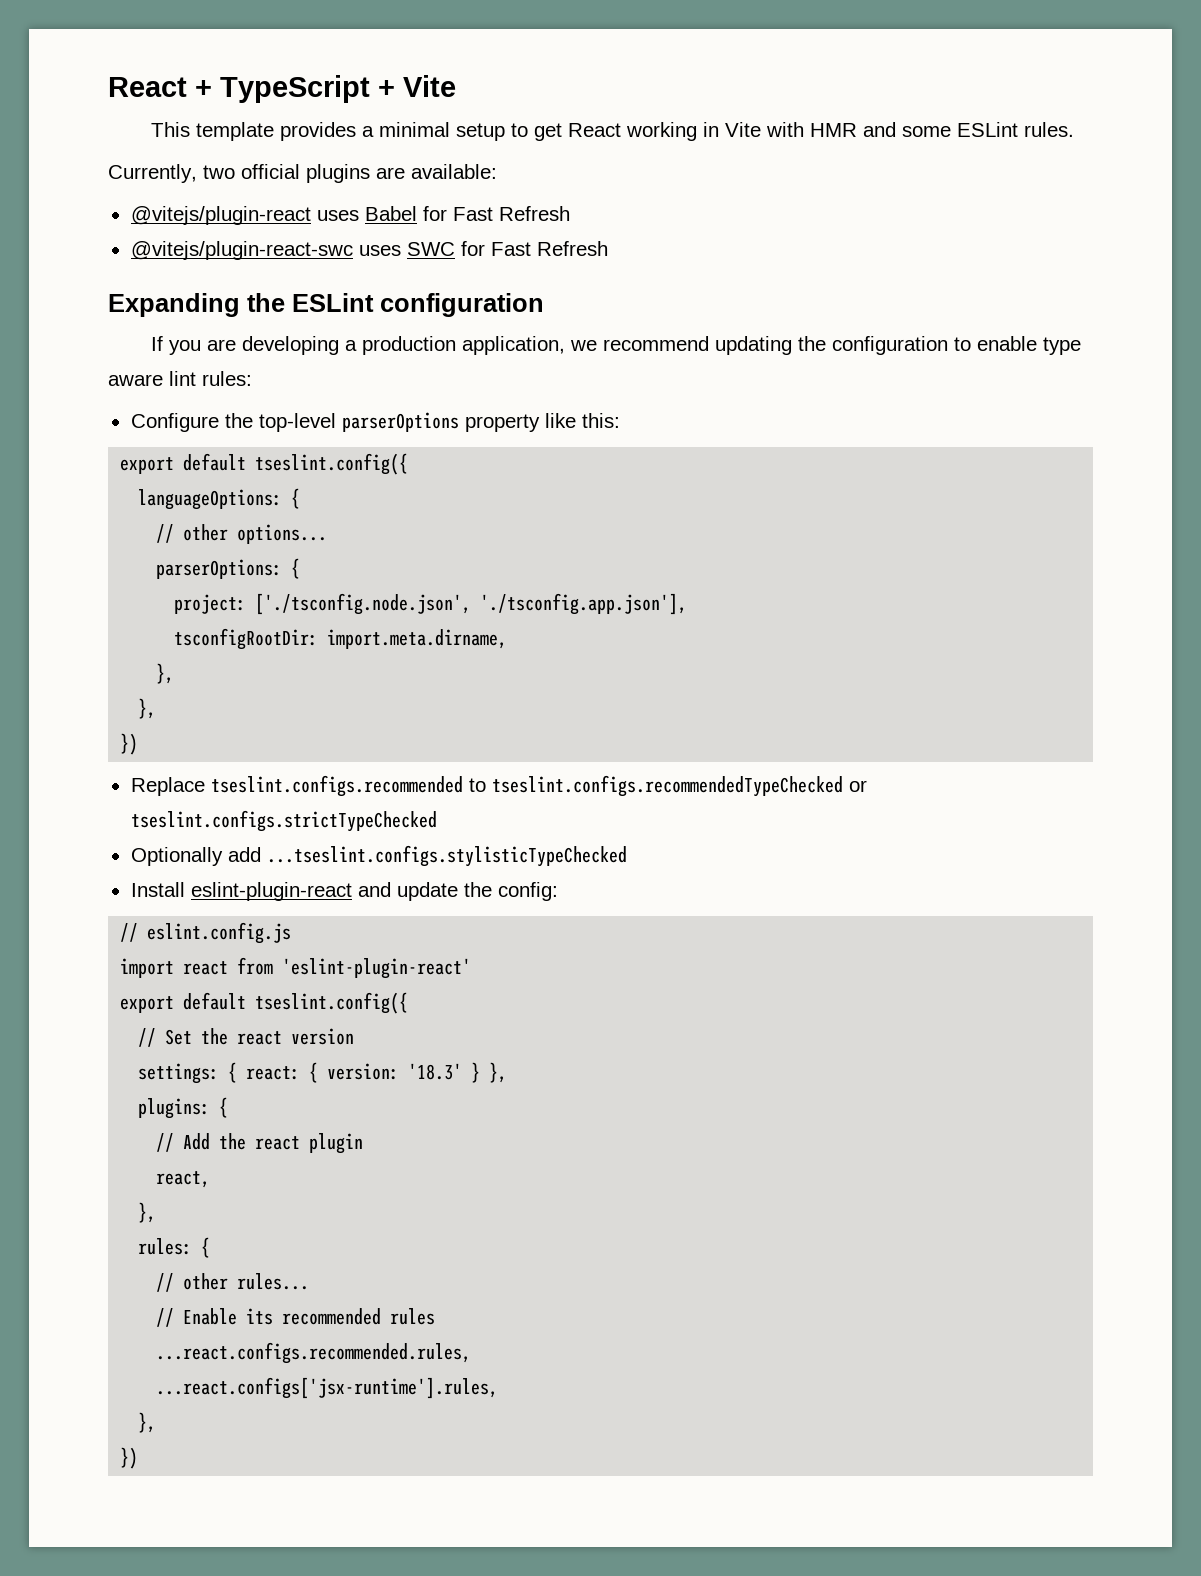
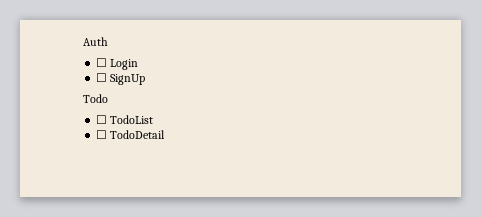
- React + TypeScript + Vite
- This template provides a minimal setup to get React working in Vite with HMR and some ESLint rules.
- Currently, two official plugins are available:
- @vitejs/plugin-react uses Babel for Fast Refresh
- @vitejs/plugin-react-swc uses SWC for Fast Refresh
- Expanding the ESLint configuration
- If you are developing a production application, we recommend updating the configuration to enable type aware lint rules:
- Configure the top-level parserOptions property like this:
- export default tseslint.config({
- languageOptions: {
- // other options...
- parserOptions: {
- project: ['./tsconfig.node.json', './tsconfig.app.json'],
- tsconfigRootDir: import.meta.dirname,
- },
- },
- })
- Replace tseslint.configs.recommended to tseslint.configs.recommendedTypeChecked or tseslint.configs.strictTypeChecked
- Optionally add ...tseslint.configs.stylisticTypeChecked
- Install eslint-plugin-react and update the config:
- // eslint.config.js
- import react from 'eslint-plugin-react'
- export default tseslint.config({
- // Set the react version
- settings: { react: { version: '18.3' } },
- plugins: {
- // Add the react plugin
- react,
- },
- rules: {
- // other rules...
- // Enable its recommended rules
- ...react.configs.recommended.rules,
- ...react.configs['jsx-runtime'].rules,
- },
- })
+ Auth
+ ☐ Login
+ ☐ SignUp
+ Todo
+ ☐ TodoList
+ ☐ TodoDetail

